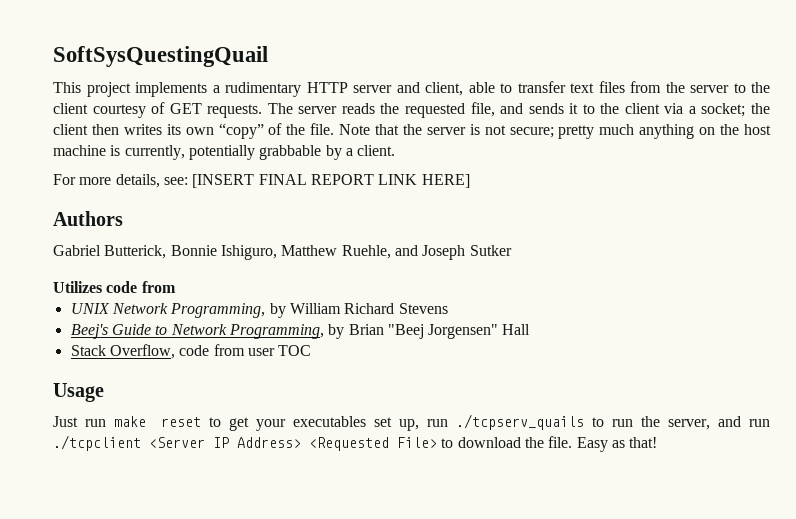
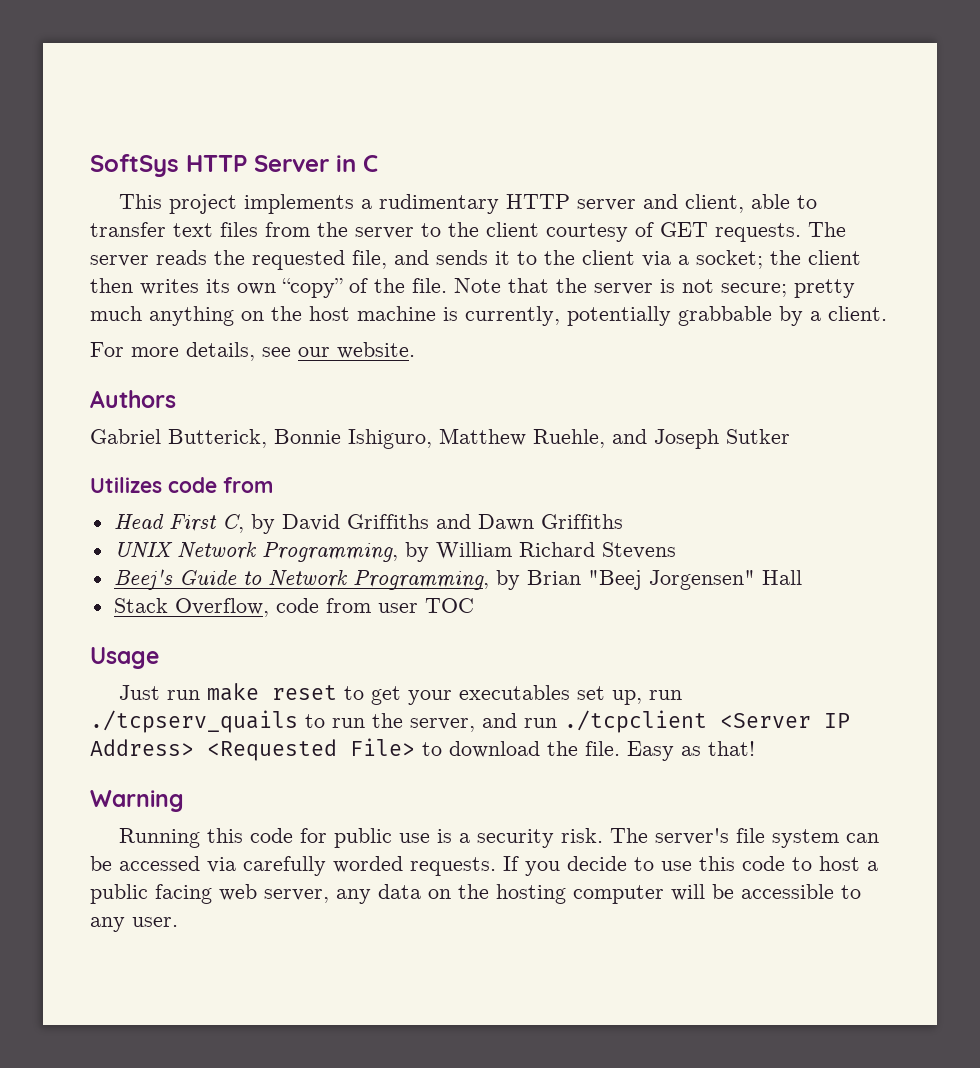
- SoftSysQuestingQuail
+ SoftSys HTTP Server in C
- For more details, see: [INSERT FINAL REPORT LINK HERE]
+ For more details, see our website.
+ Head First C, by David Griffiths and Dawn Griffiths
+ Warning
+ Running this code for public use is a security risk. The server's file system can be accessed via carefully worded requests. If you decide to use this code to host a public facing web server, any data on the hosting computer will be accessible to any user.

